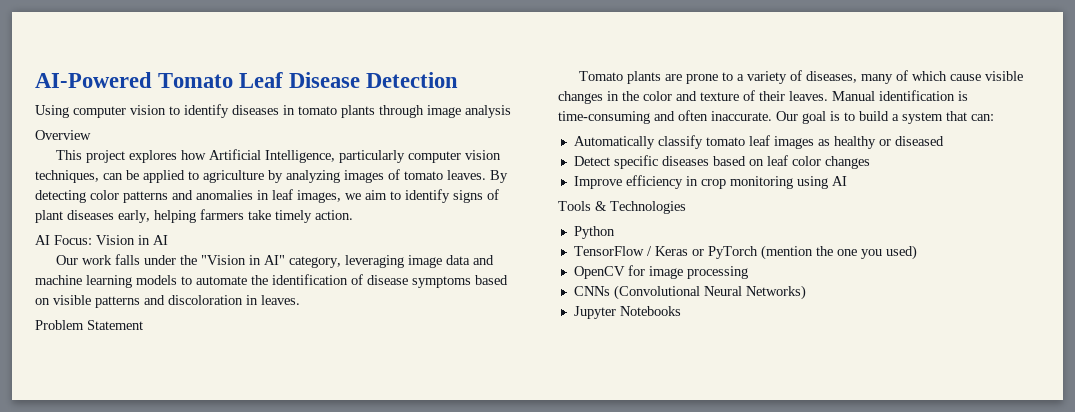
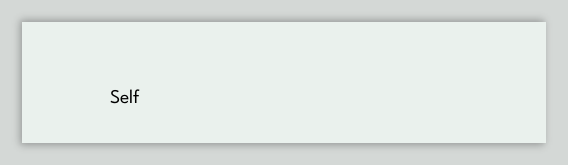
- AI-Powered Tomato Leaf Disease Detection
- Using computer vision to identify diseases in tomato plants through image analysis
- Overview
- This project explores how Artificial Intelligence, particularly computer vision techniques, can be applied to agriculture by analyzing images of tomato leaves. By detecting color patterns and anomalies in leaf images, we aim to identify signs of plant diseases early, helping farmers take timely action.
- AI Focus: Vision in AI
- Our work falls under the "Vision in AI" category, leveraging image data and machine learning models to automate the identification of disease symptoms based on visible patterns and discoloration in leaves.
- Problem Statement
- Tomato plants are prone to a variety of diseases, many of which cause visible changes in the color and texture of their leaves. Manual identification is time-consuming and often inaccurate. Our goal is to build a system that can:
- Automatically classify tomato leaf images as healthy or diseased
- Detect specific diseases based on leaf color changes
- Improve efficiency in crop monitoring using AI
- Tools & Technologies
- Python
- TensorFlow / Keras or PyTorch (mention the one you used)
- OpenCV for image processing
- CNNs (Convolutional Neural Networks)
- Jupyter Notebooks
+ Self

